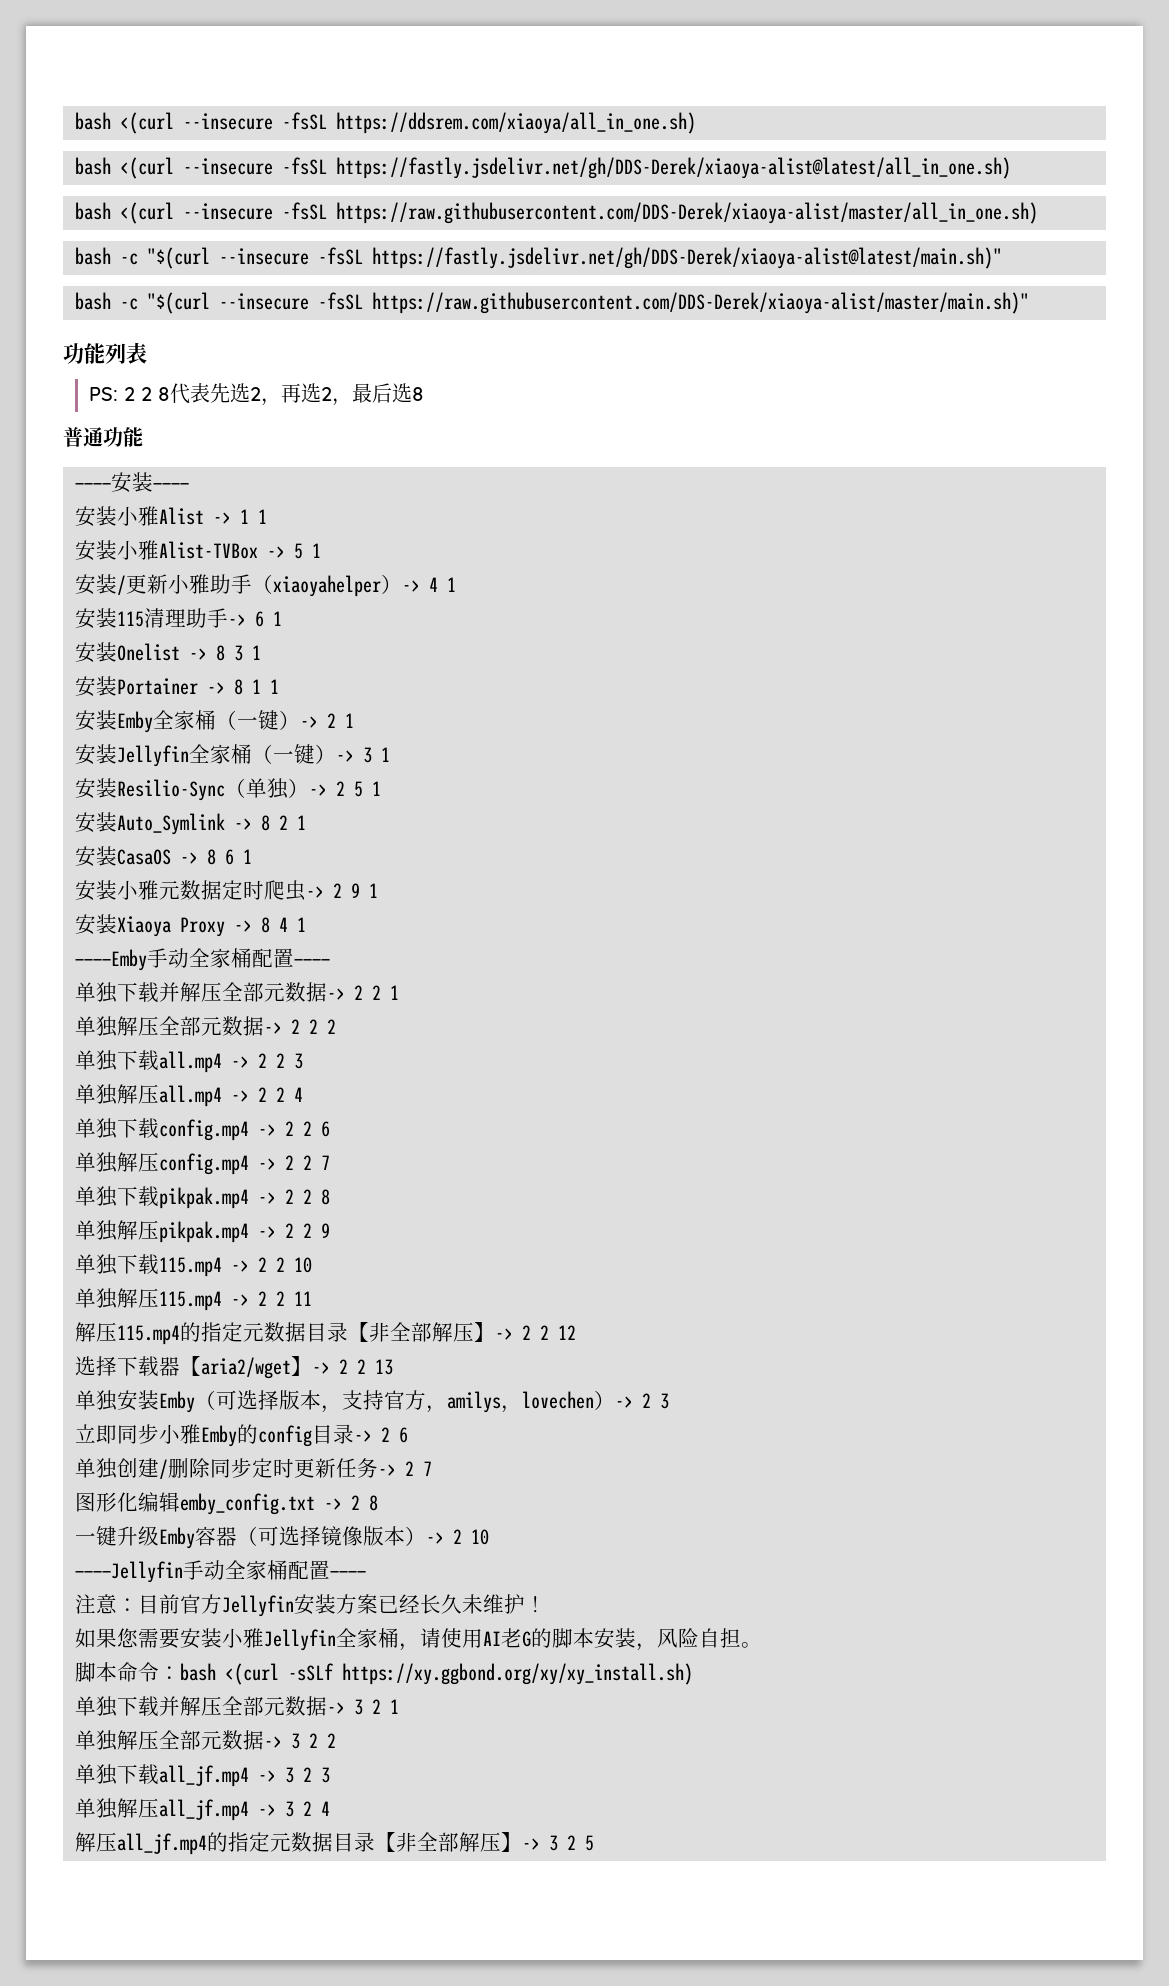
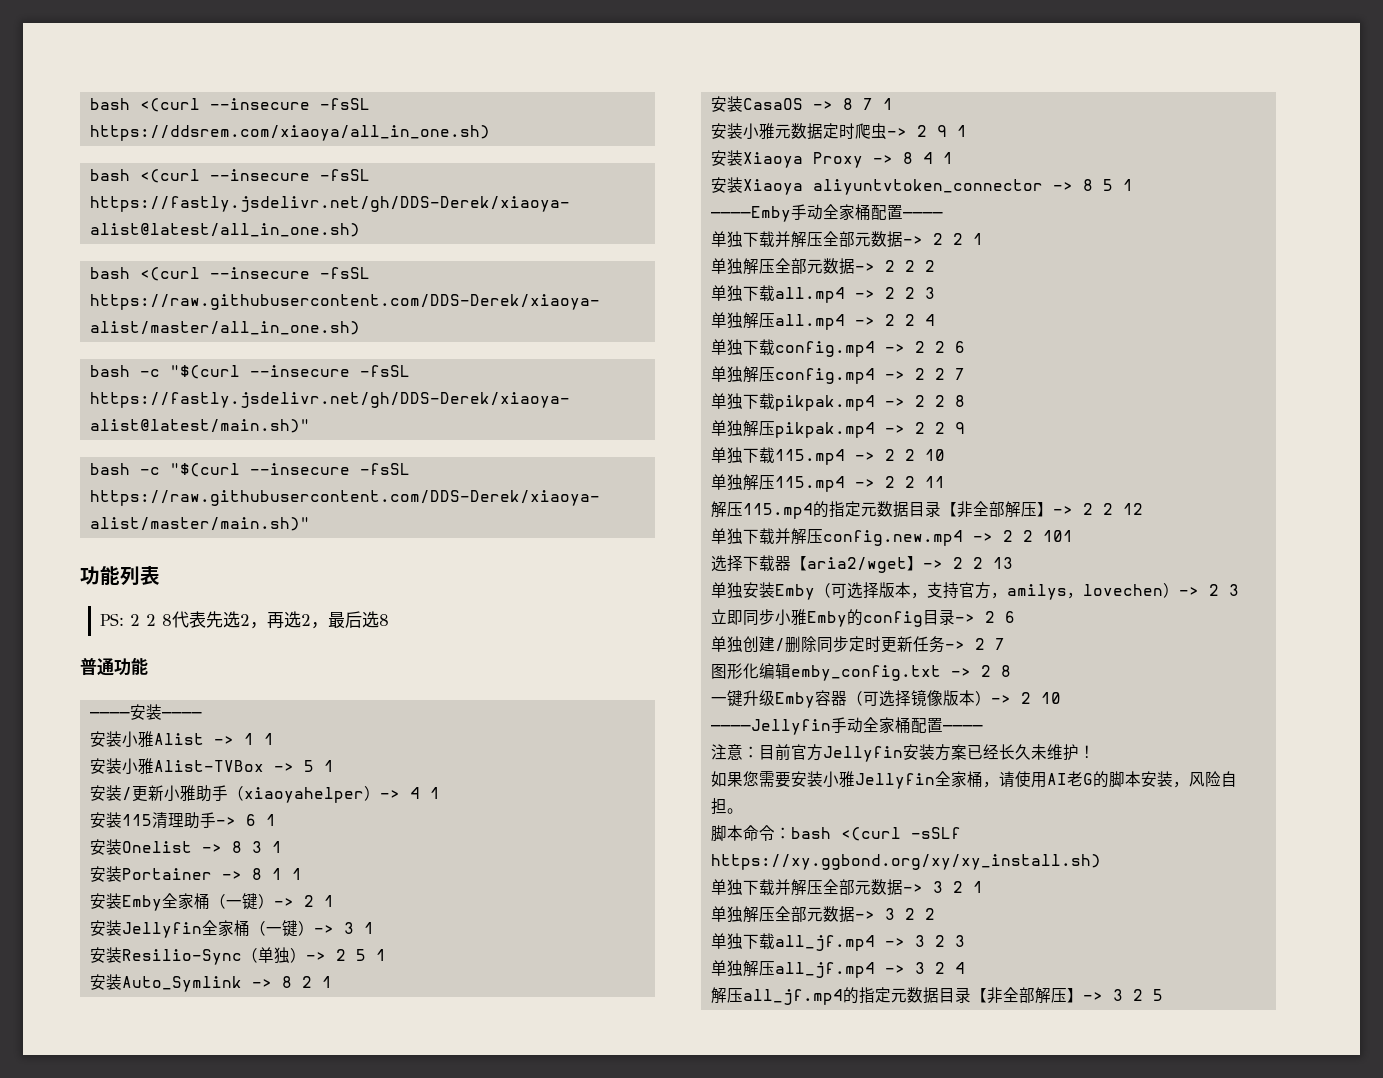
- 安装CasaOS -> 8 6 1
+ 安装CasaOS -> 8 7 1
+ 安装Xiaoya aliyuntvtoken_connector -> 8 5 1
+ 单独下载并解压config.new.mp4 -> 2 2 101

